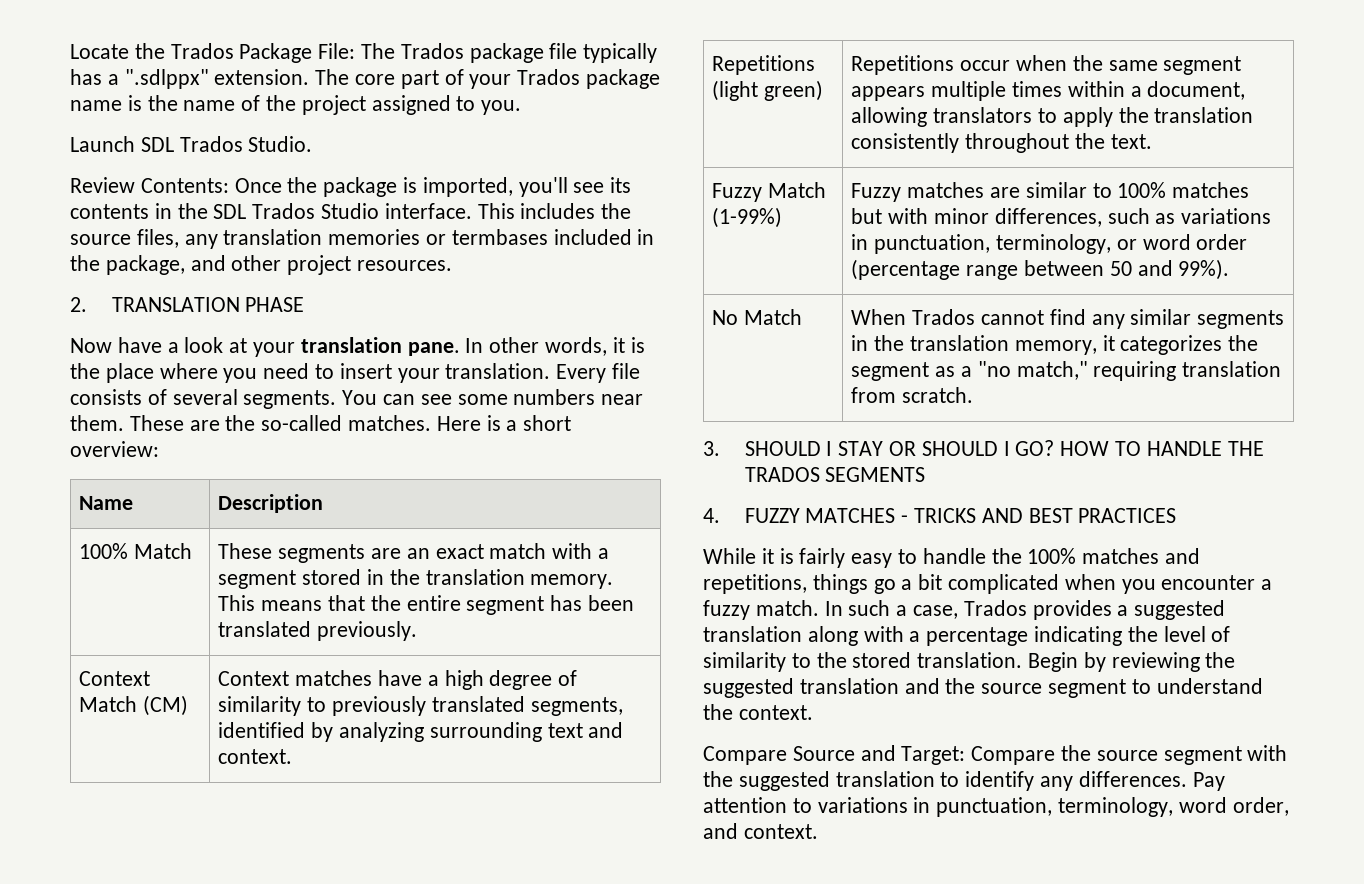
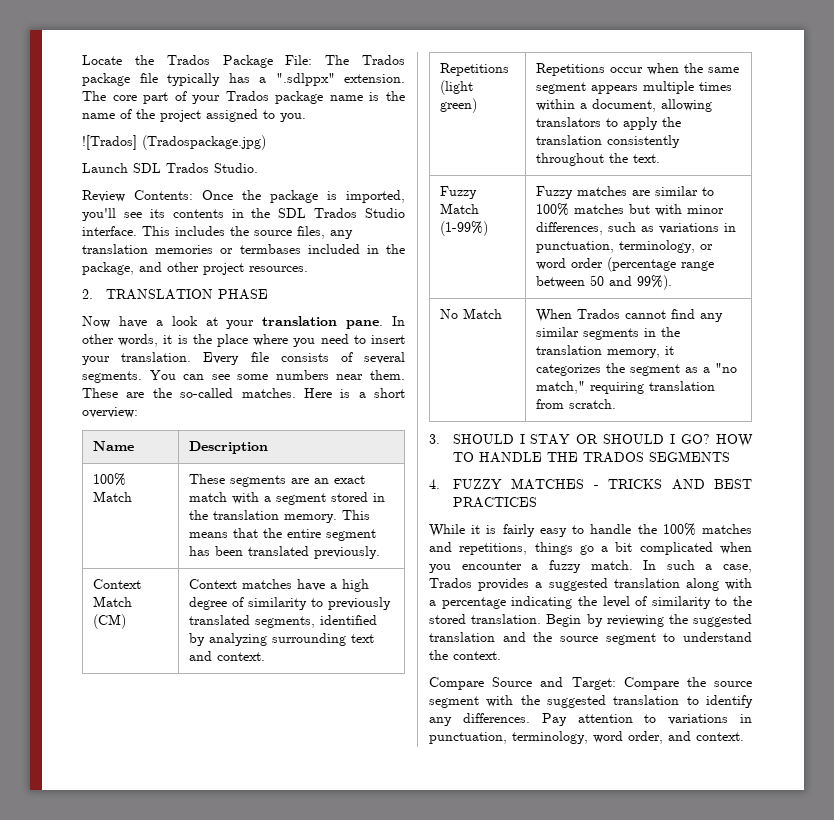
+ ![Trados] (Tradospackage.jpg)

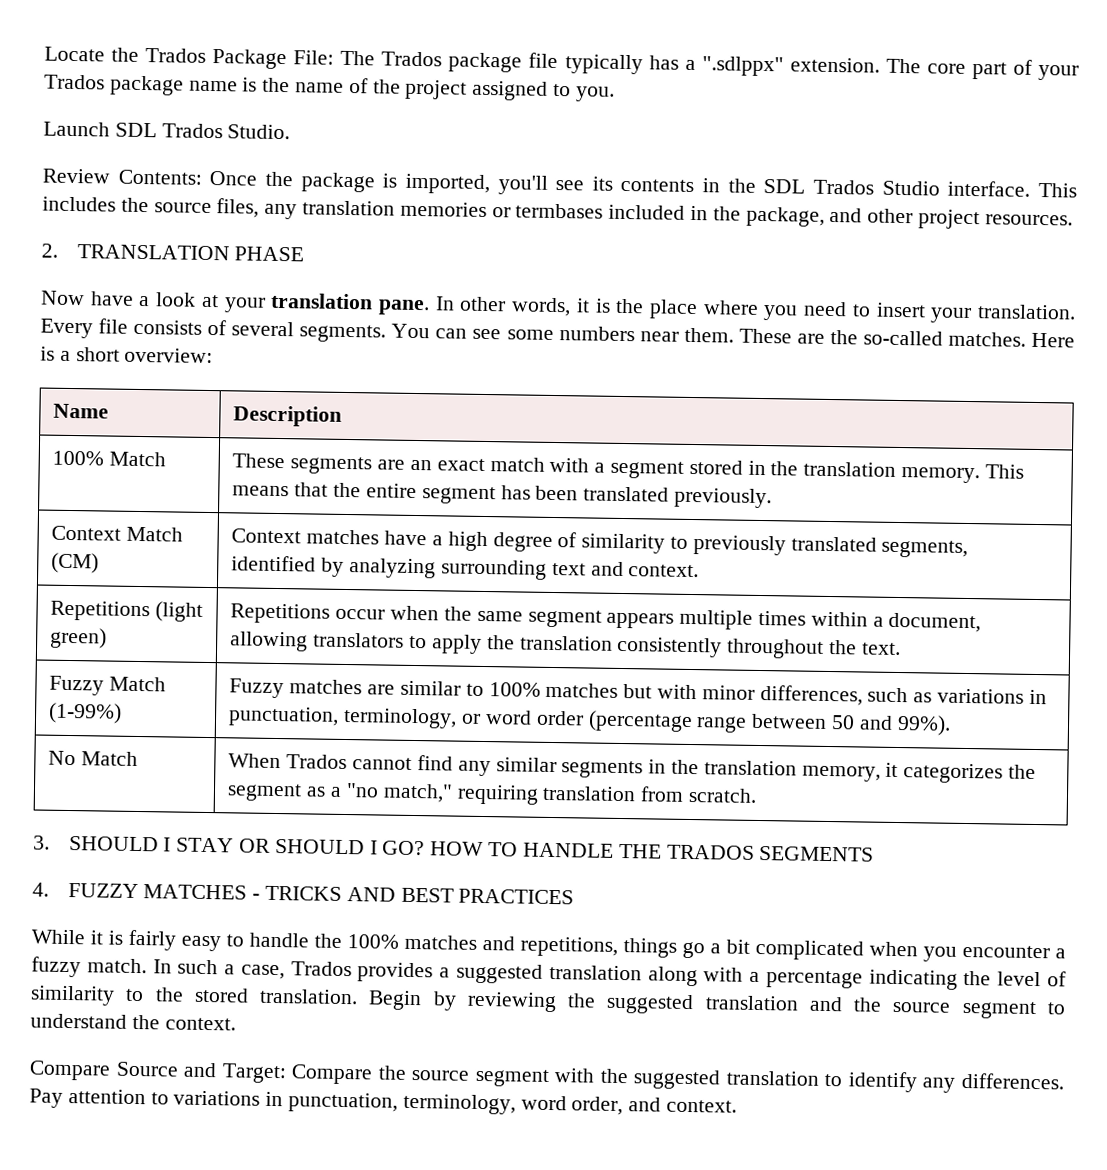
- ![Trados] (Tradospackage.jpg)

